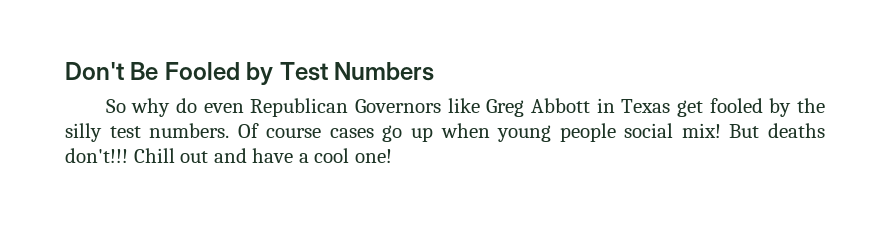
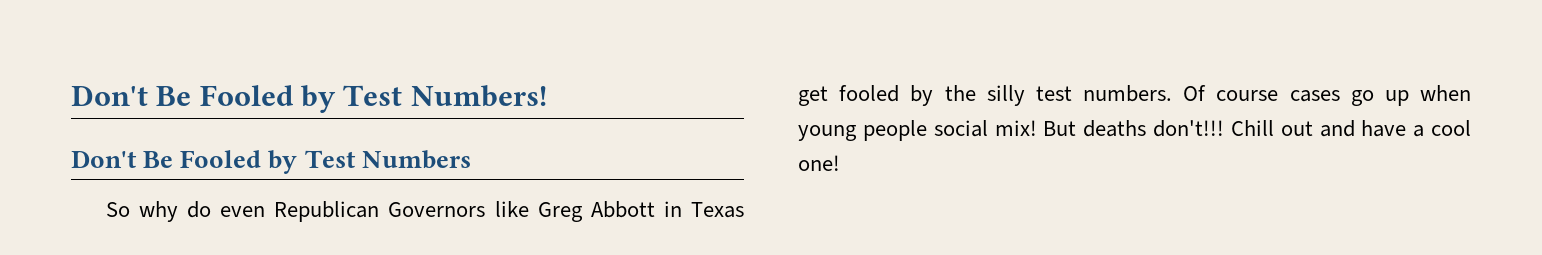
+ Don't Be Fooled by Test Numbers!

